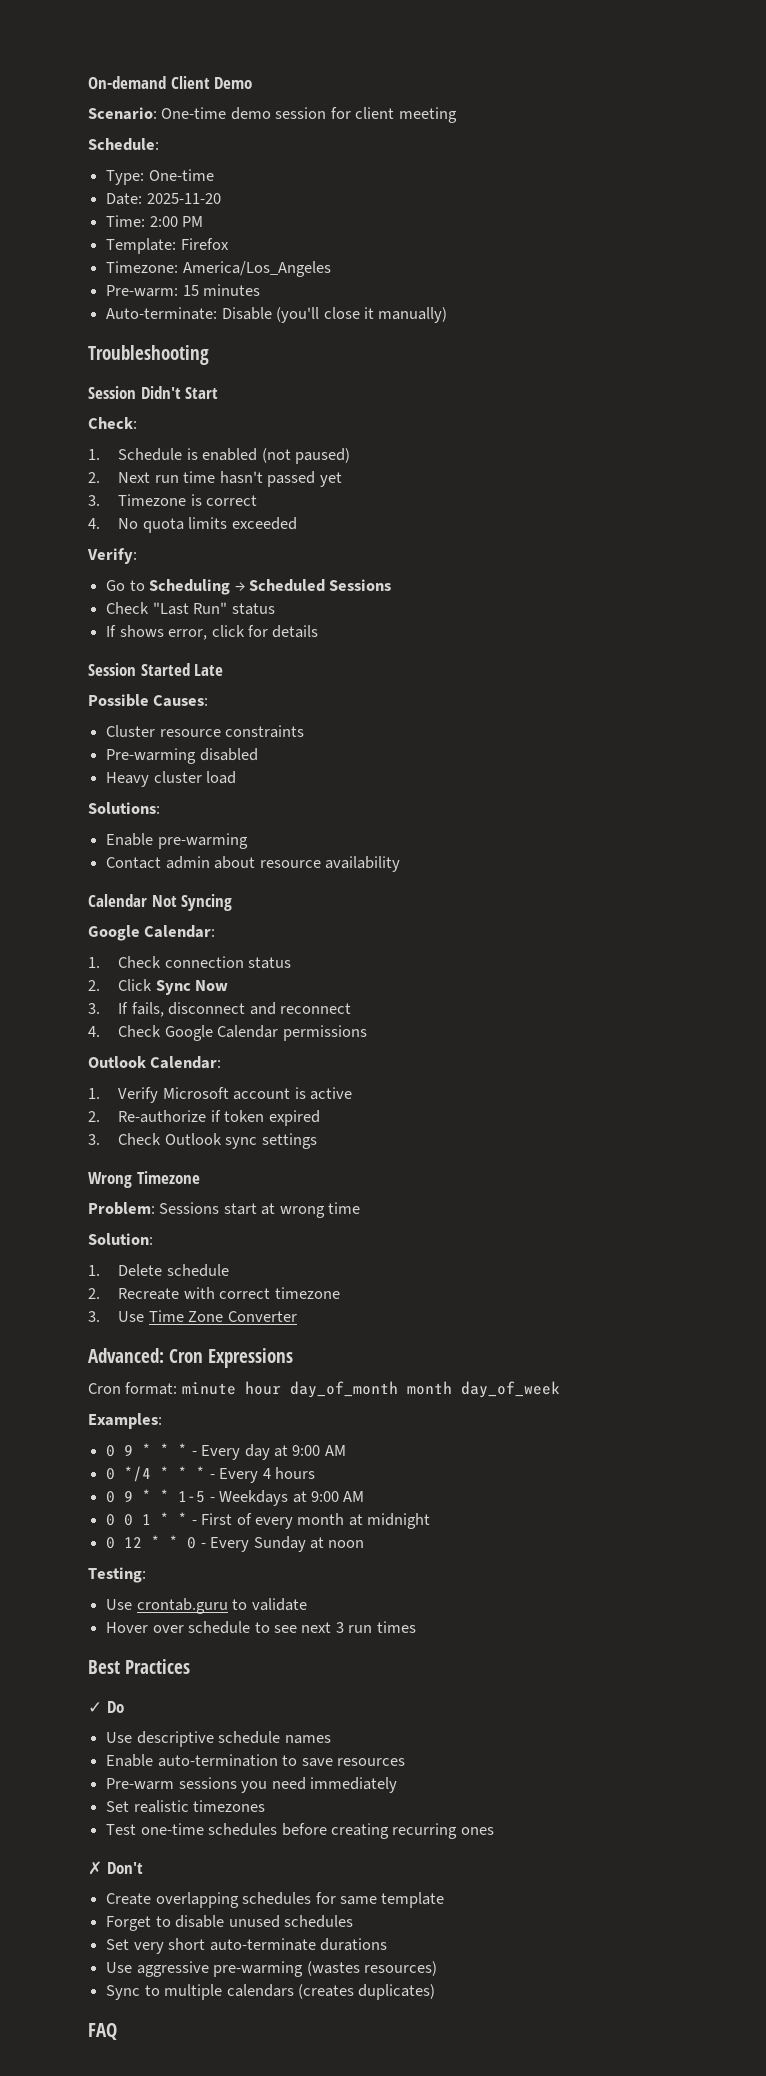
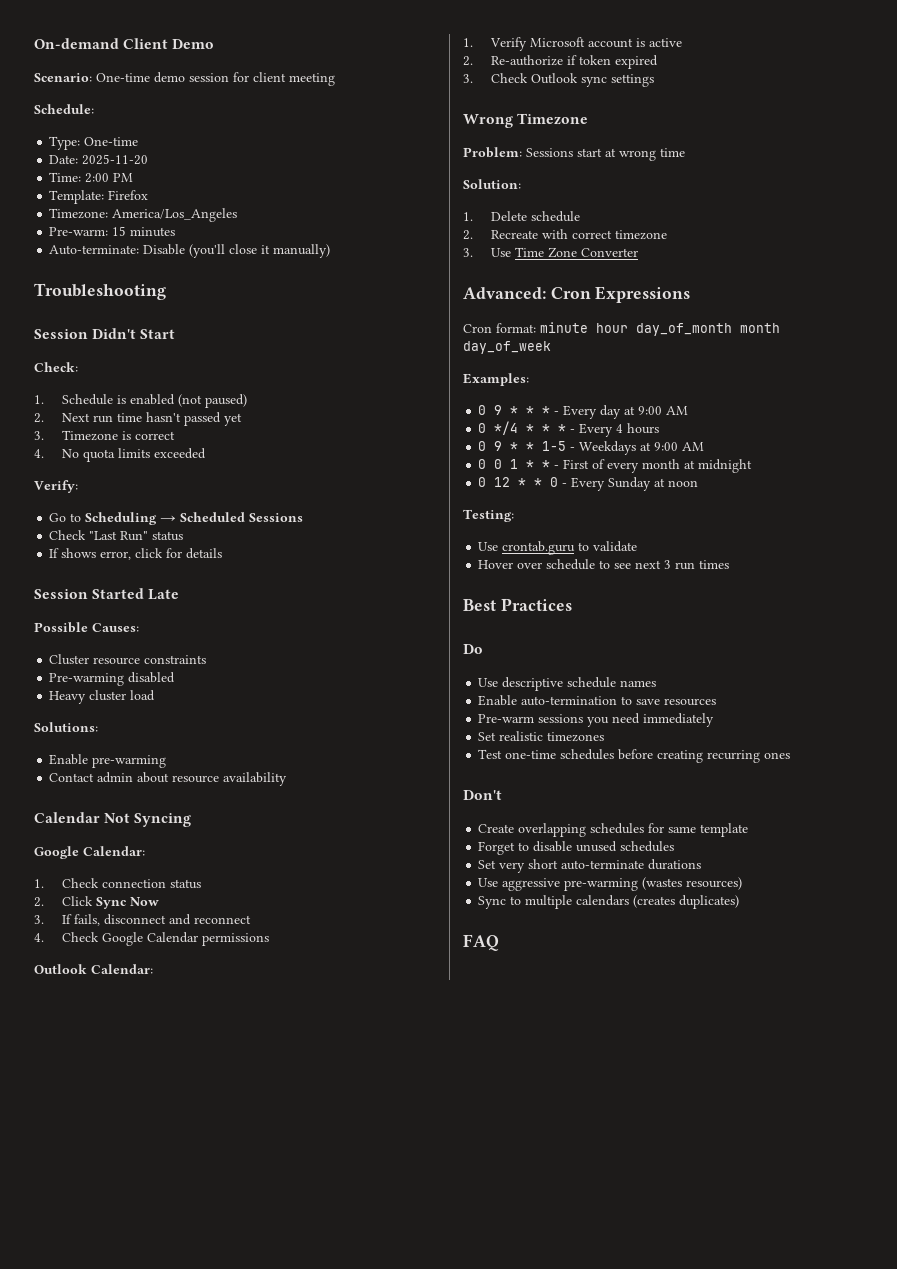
- ✓ Do
+ Do
- ✗ Don't
+ Don't

